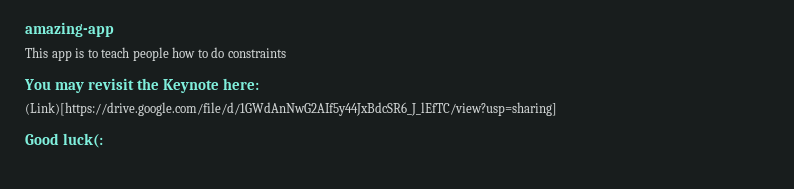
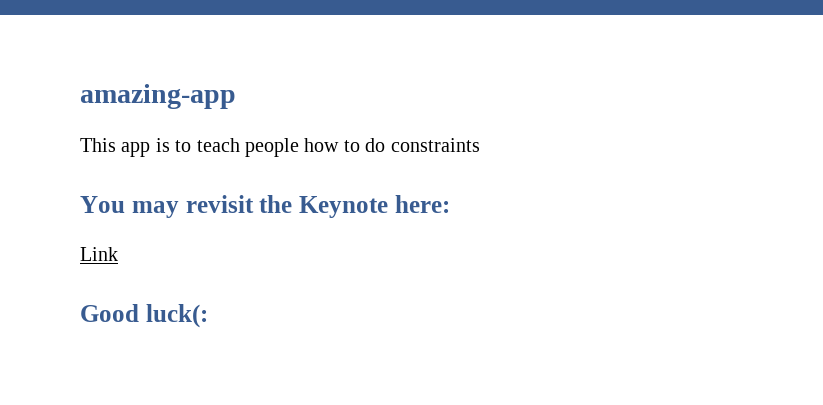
- (Link)[https://drive.google.com/file/d/1GWdAnNwG2AIf5y44JxBdcSR6_J_lEfTC/view?usp=sharing]
+ Link

